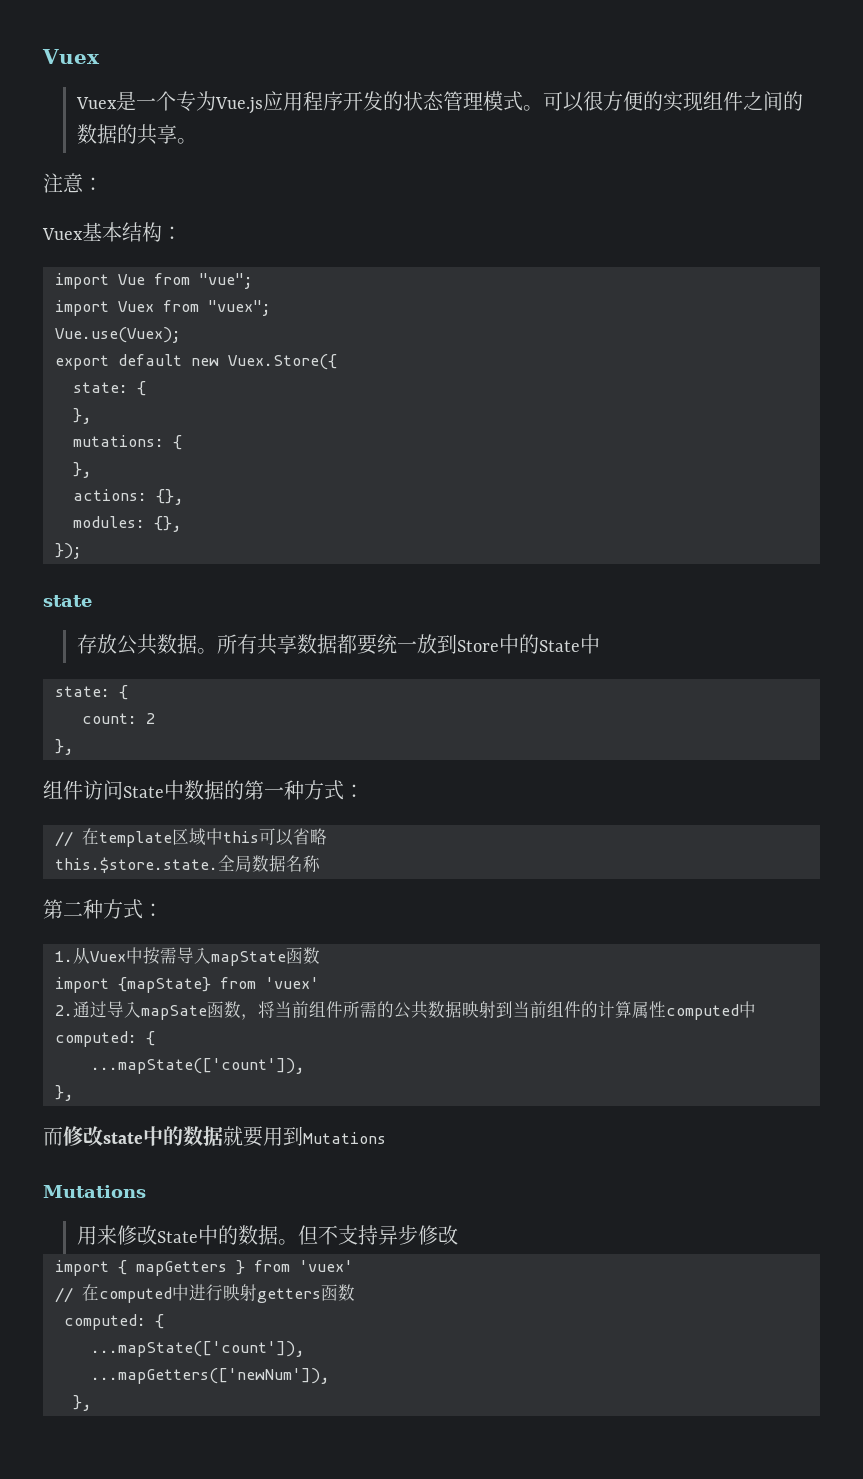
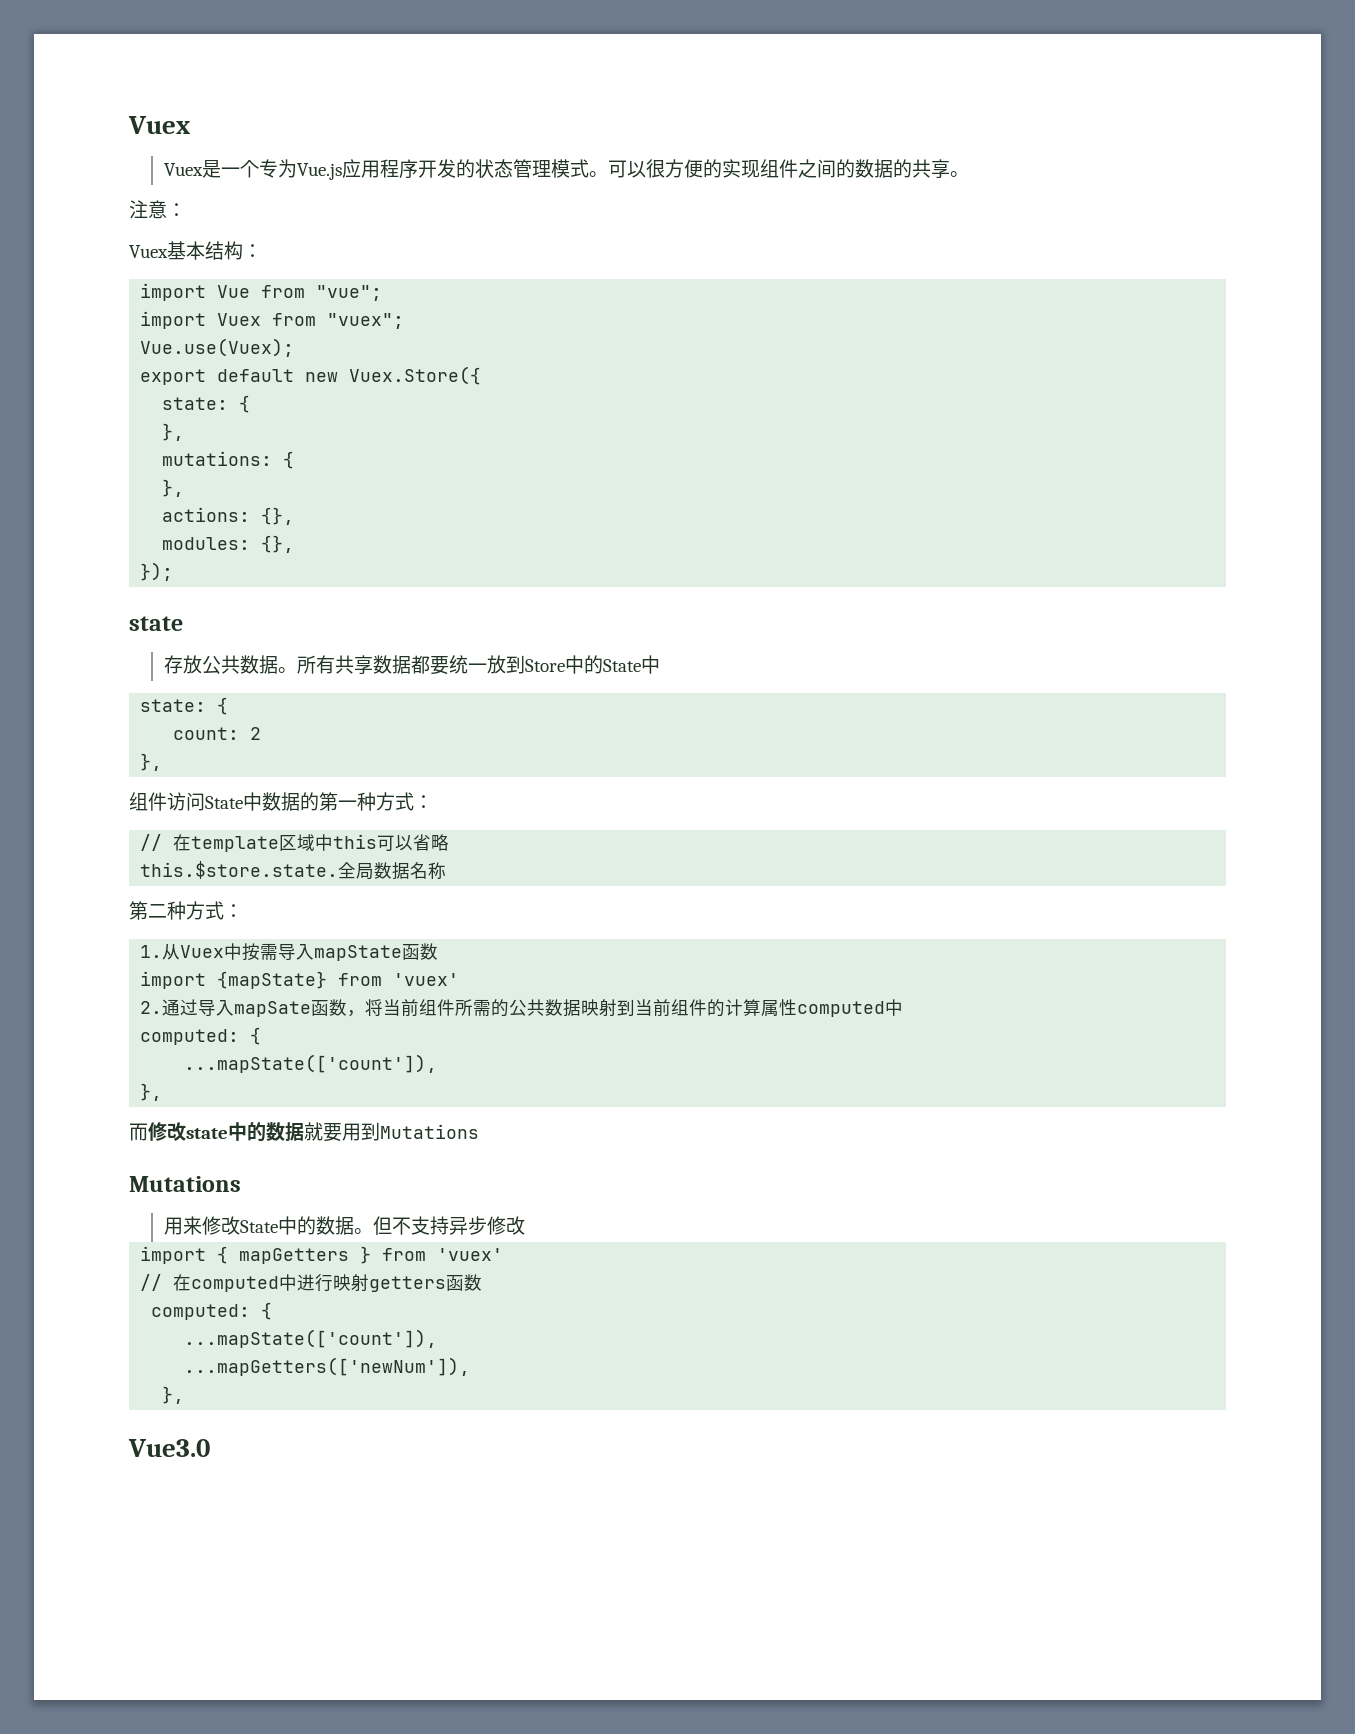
+ Vue3.0

